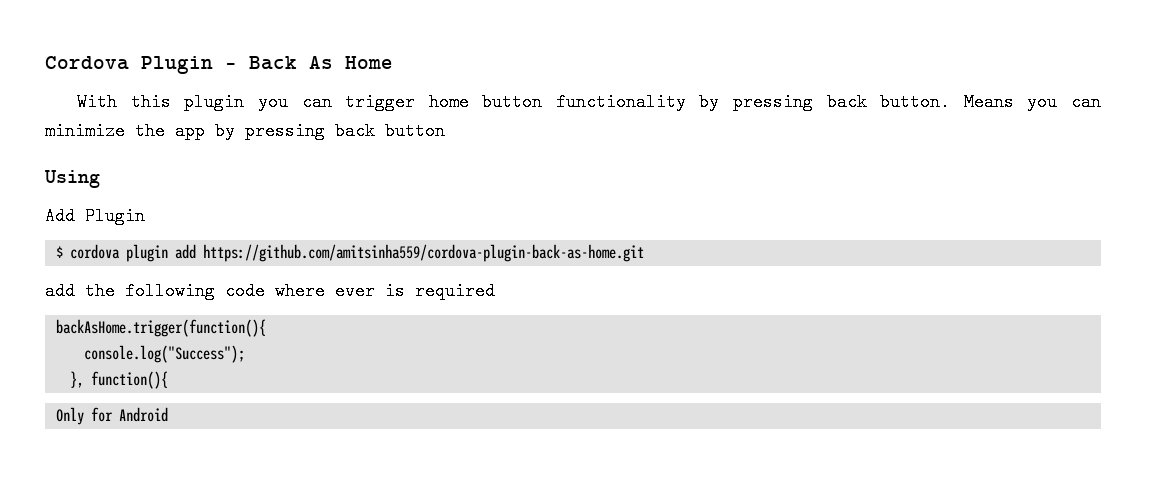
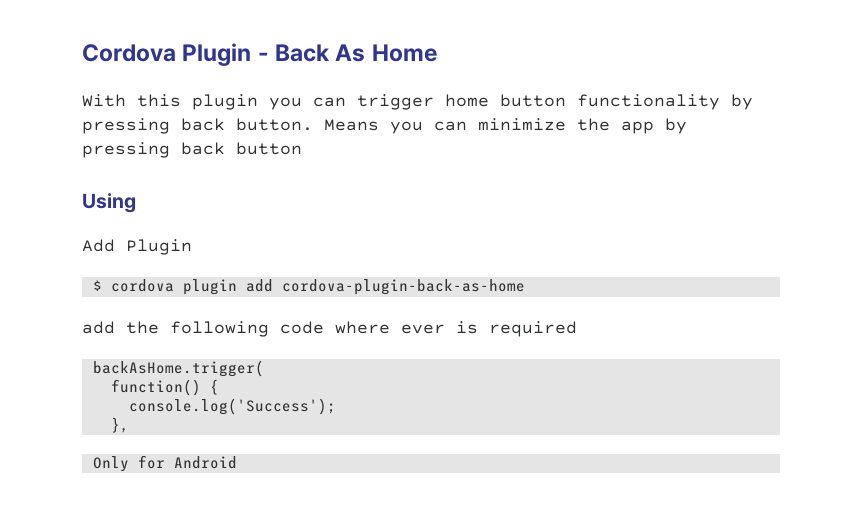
- $ cordova plugin add https://github.com/amitsinha559/cordova-plugin-back-as-home.git
+ $ cordova plugin add cordova-plugin-back-as-home
- backAsHome.trigger(function(){
- console.log("Success");
+ backAsHome.trigger(
+ function() {
+ console.log('Success');
- }, function(){
+ },

